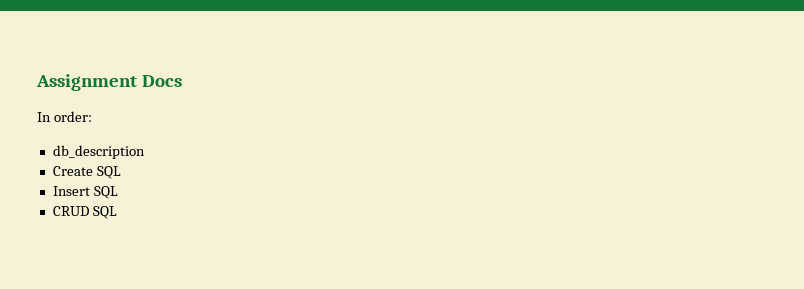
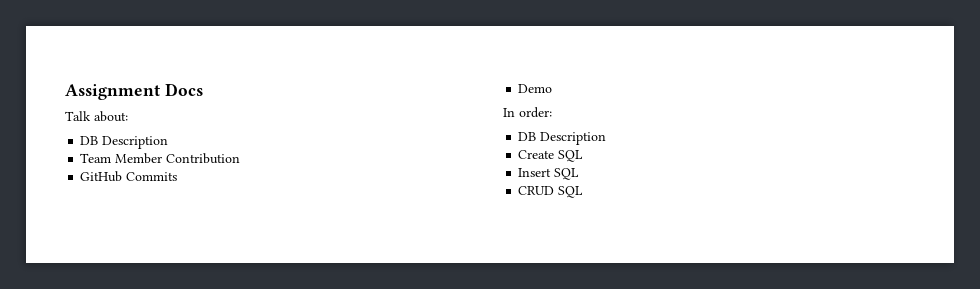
+ Talk about:
+ DB Description
+ Team Member Contribution
+ GitHub Commits
+ Demo
  In order:
- db_description
+ DB Description

